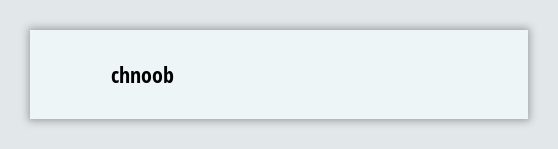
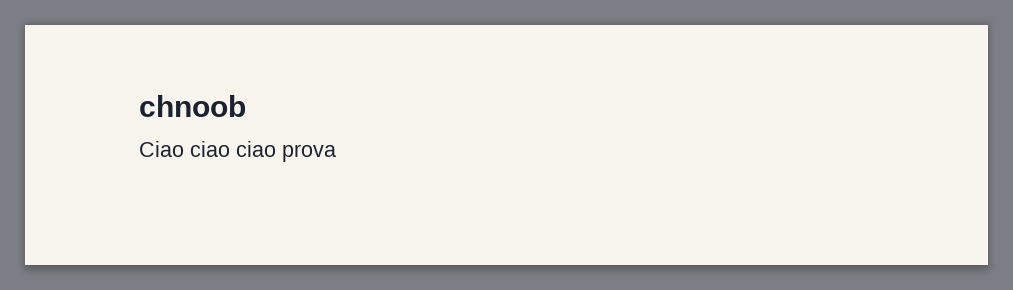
+ Ciao ciao ciao prova

